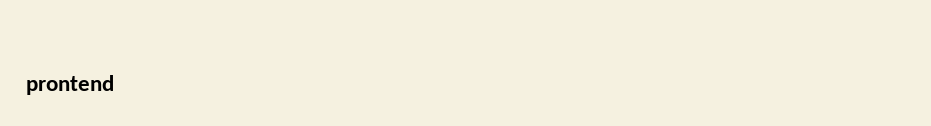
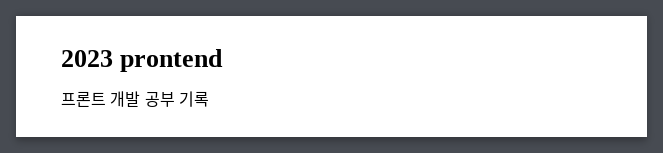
- prontend
+ 2023 prontend
+ 프론트 개발 공부 기록

